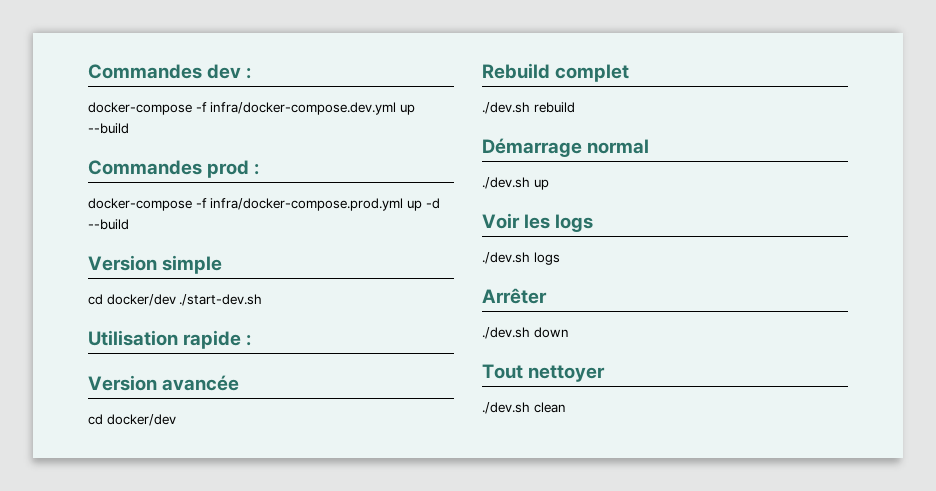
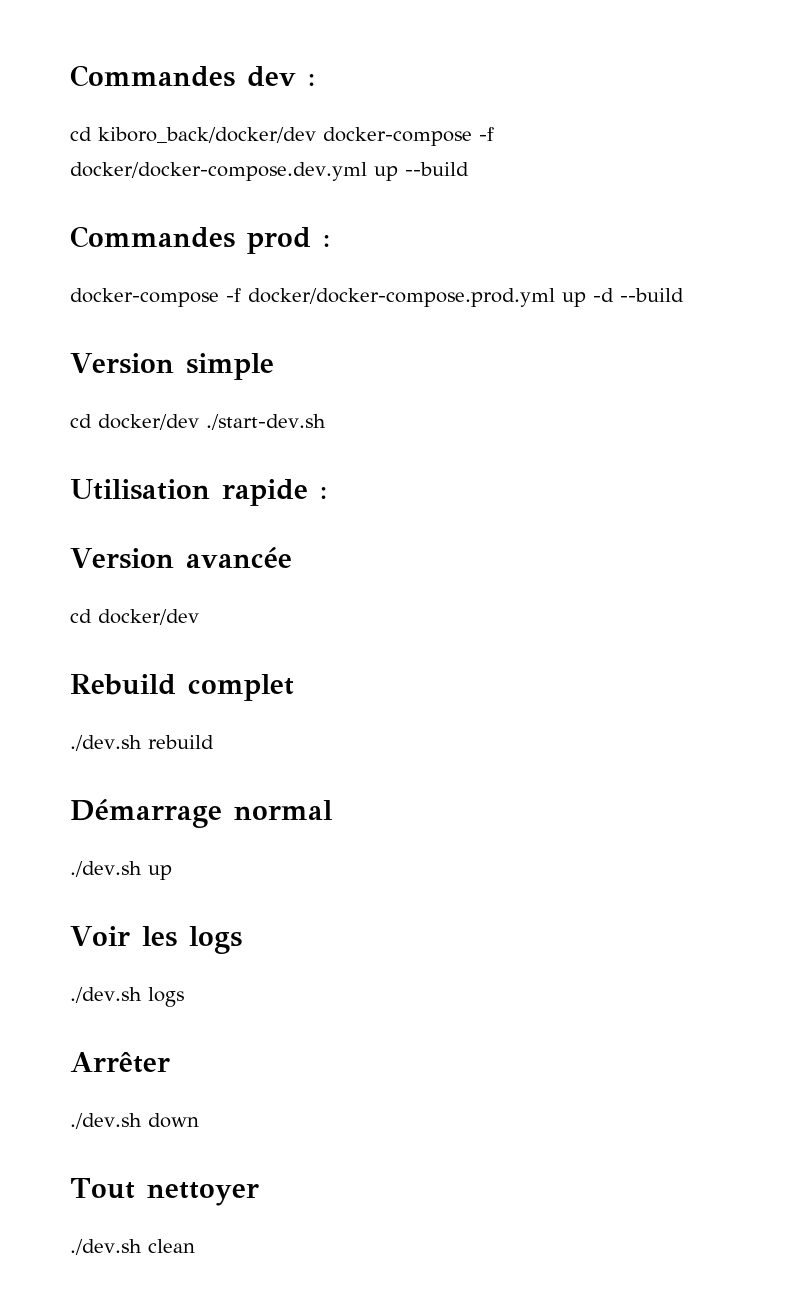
- docker-compose -f infra/docker-compose.dev.yml up --build
+ cd kiboro_back/docker/dev docker-compose -f docker/docker-compose.dev.yml up --build
- docker-compose -f infra/docker-compose.prod.yml up -d --build
+ docker-compose -f docker/docker-compose.prod.yml up -d --build

